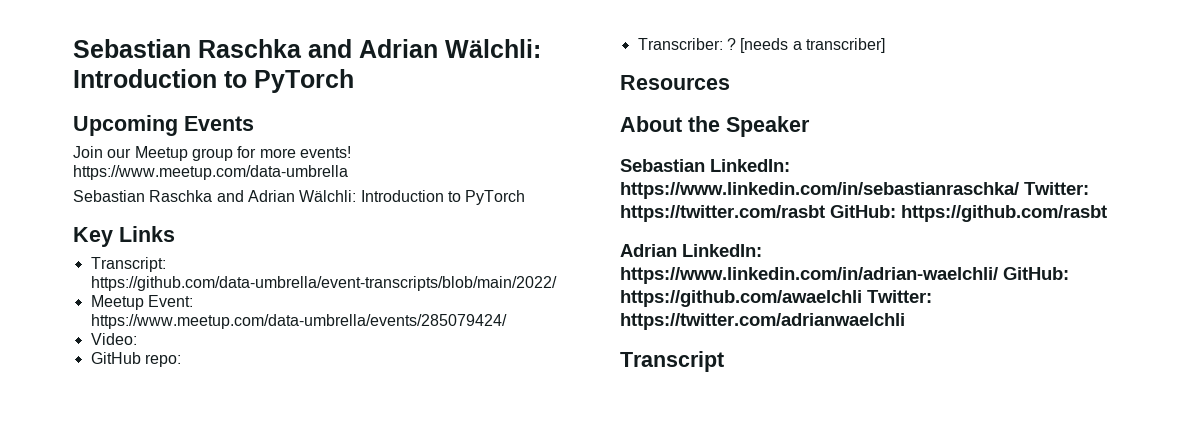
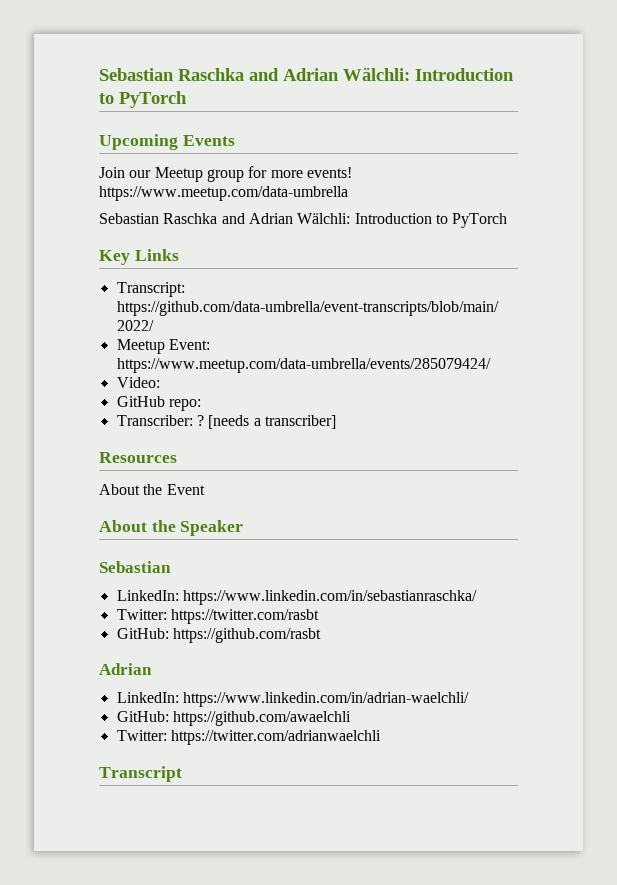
+ About the Event
  About the Speaker
- Sebastian LinkedIn: https://www.linkedin.com/in/sebastianraschka/ Twitter: https://twitter.com/rasbt GitHub: https://github.com/rasbt
- Adrian LinkedIn: https://www.linkedin.com/in/adrian-waelchli/ GitHub: https://github.com/awaelchli Twitter: https://twitter.com/adrianwaelchli
+ Sebastian
+ LinkedIn: https://www.linkedin.com/in/sebastianraschka/
+ Twitter: https://twitter.com/rasbt
+ GitHub: https://github.com/rasbt
+ Adrian
+ LinkedIn: https://www.linkedin.com/in/adrian-waelchli/
+ GitHub: https://github.com/awaelchli
+ Twitter: https://twitter.com/adrianwaelchli

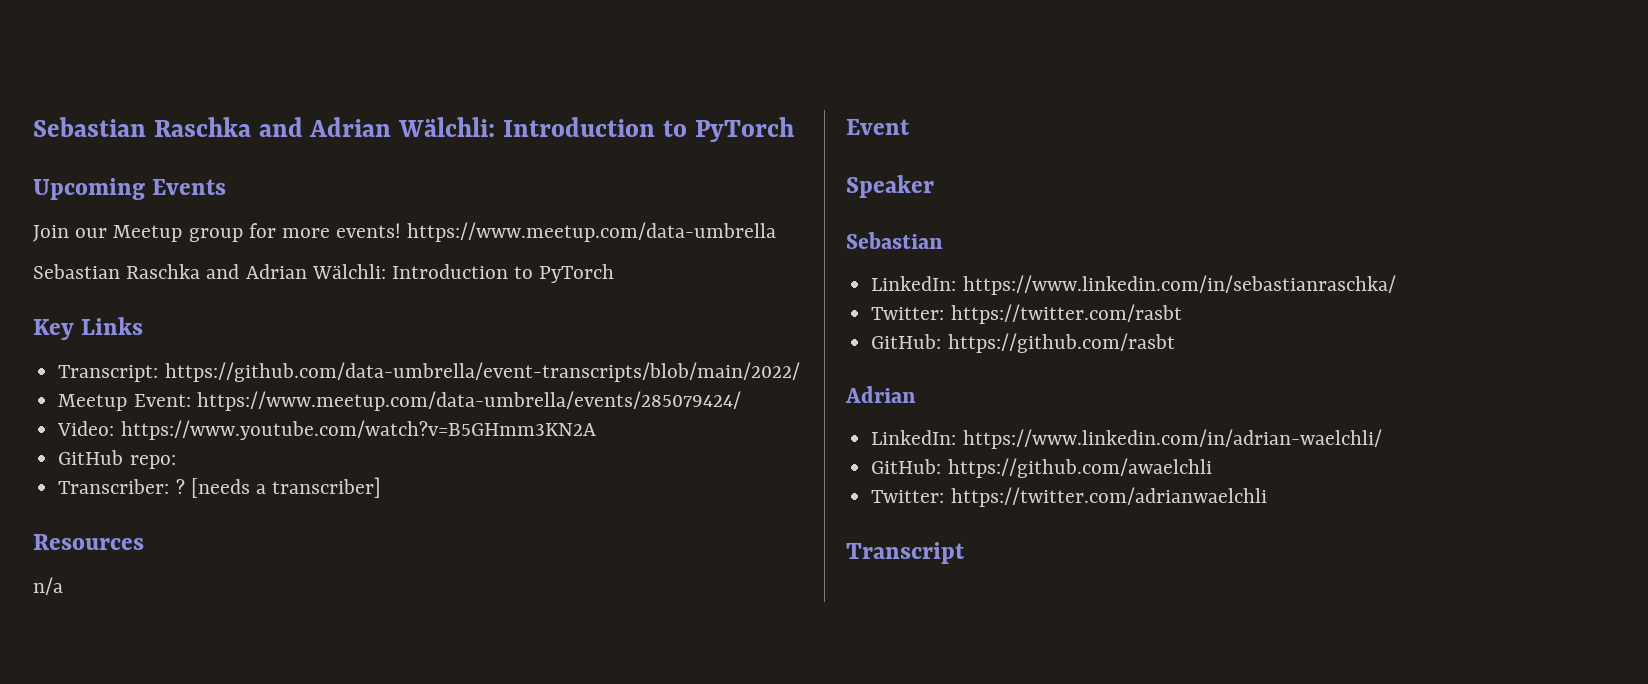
- Video:
+ Video: https://www.youtube.com/watch?v=B5GHmm3KN2A
- About the Event
+ n/a
+ Event
- About the Speaker
+ Speaker

